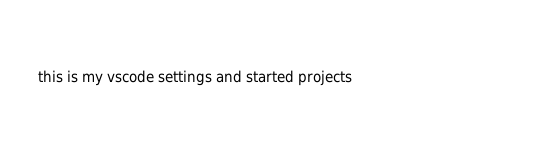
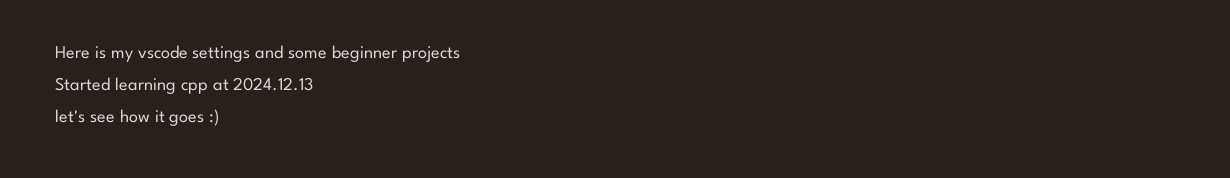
- this is my vscode settings and started projects
+ Here is my vscode settings and some beginner projects
+ Started learning cpp at 2024.12.13
+ let's see how it goes :)

